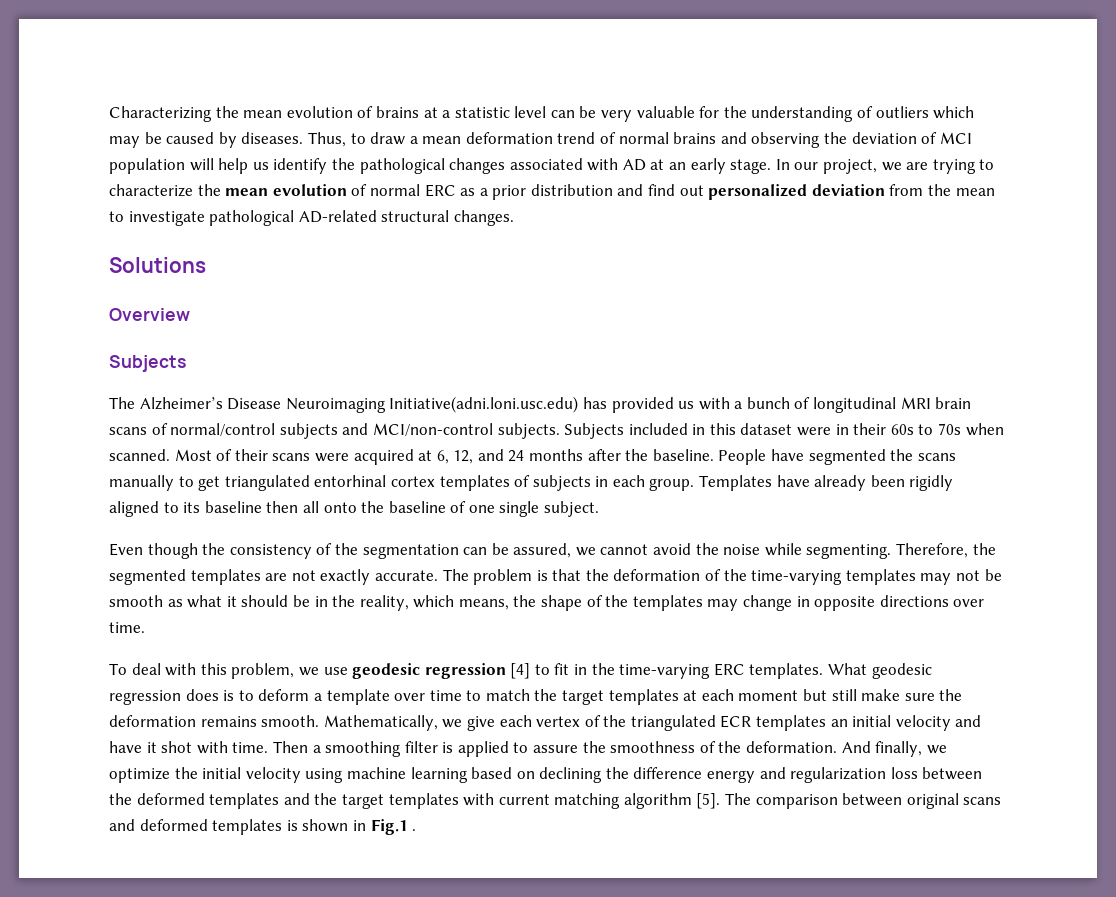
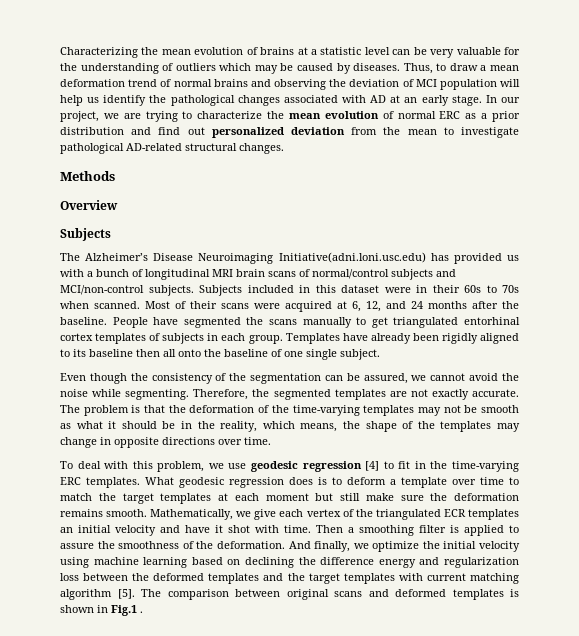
- Solutions
+ Methods

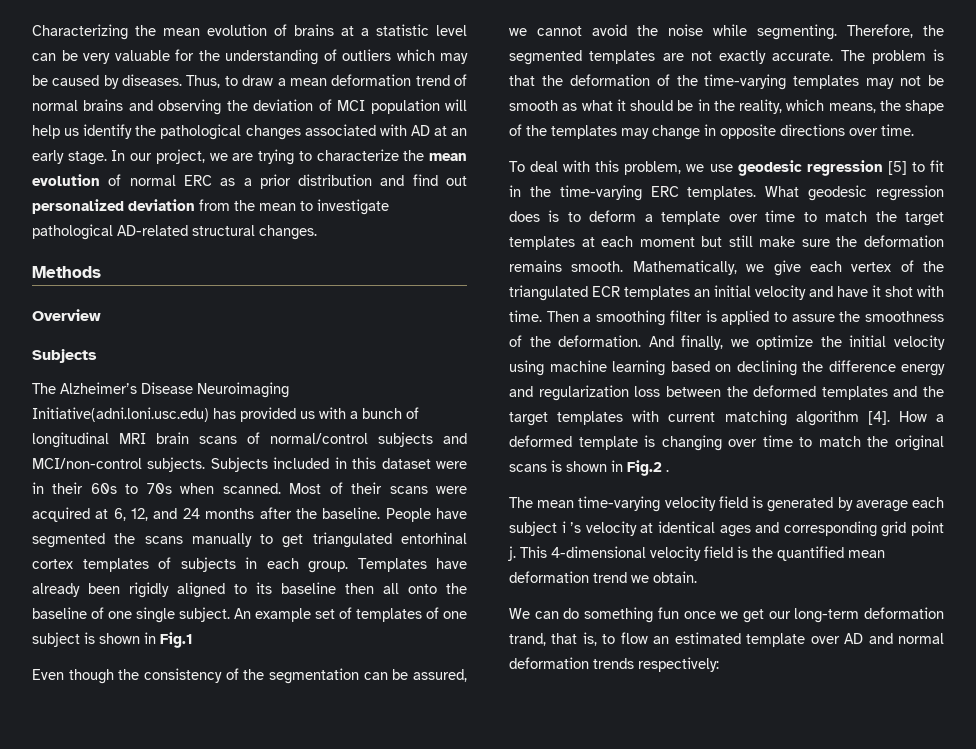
+ An example set of templates of one subject is shown in Fig.1
- To deal with this problem, we use geodesic regression [4] to fit in the time-varying ERC templates.
+ To deal with this problem, we use geodesic regression [5] to fit in the time-varying ERC templates.
- And finally, we optimize the initial velocity using machine learning based on declining the difference energy and regularization loss between the deformed templates and the target templates with current matching algorithm [5]. The comparison between original scans and deformed templates is shown in Fig.1 .
+ And finally, we optimize the initial velocity using machine learning based on declining the difference energy and regularization loss between the deformed templates and the target templates with current matching algorithm [4]. How a deformed template is changing over time to match the original scans is shown in Fig.2 .
+ The mean time-varying velocity field is generated by average each subject i ’s velocity at identical ages and corresponding grid point j. This 4-dimensional velocity field is the quantified mean deformation trend we obtain.
+ We can do something fun once we get our long-term deformation trand, that is, to flow an estimated template over AD and normal deformation trends respectively:

